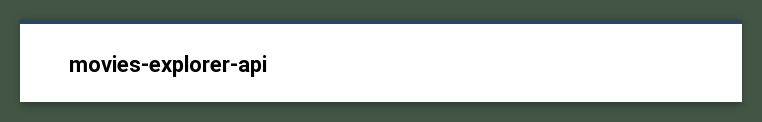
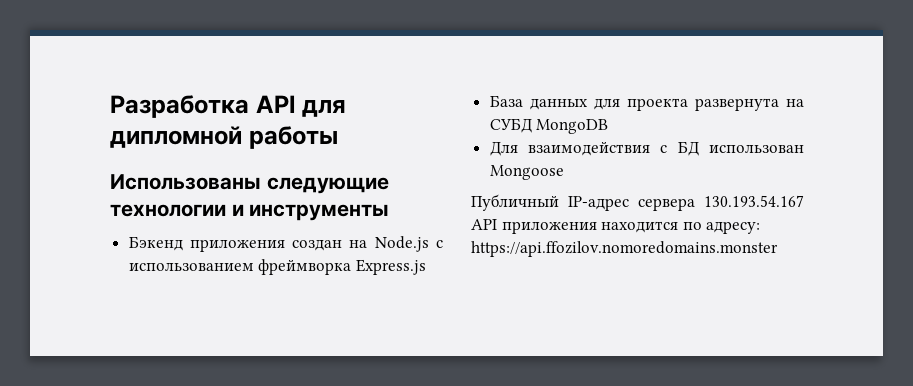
- movies-explorer-api
+ Разработка API для дипломной работы
+ Использованы следующие технологии и инструменты
+ Бэкенд приложения создан на Node.js с использованием фреймворка Express.js
+ База данных для проекта развернута на СУБД MongoDB
+ Для взаимодействия с БД использован Mongoose
+ Публичный IP-адрес сервера 130.193.54.167 API приложения находится по адресу: https://api.ffozilov.nomoredomains.monster

